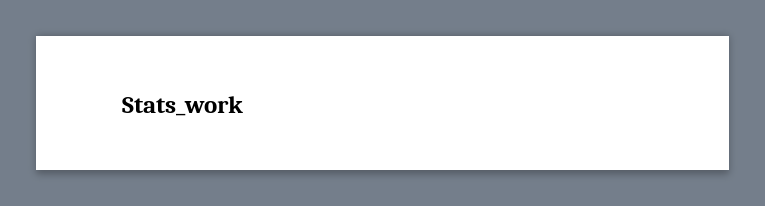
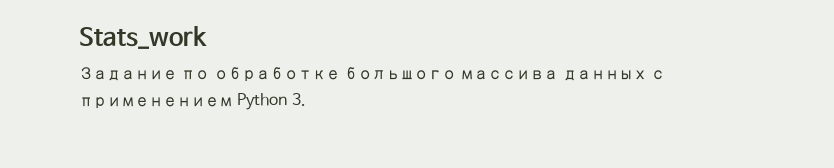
+ Задание по обработке большого массива данных с применением Python 3.

